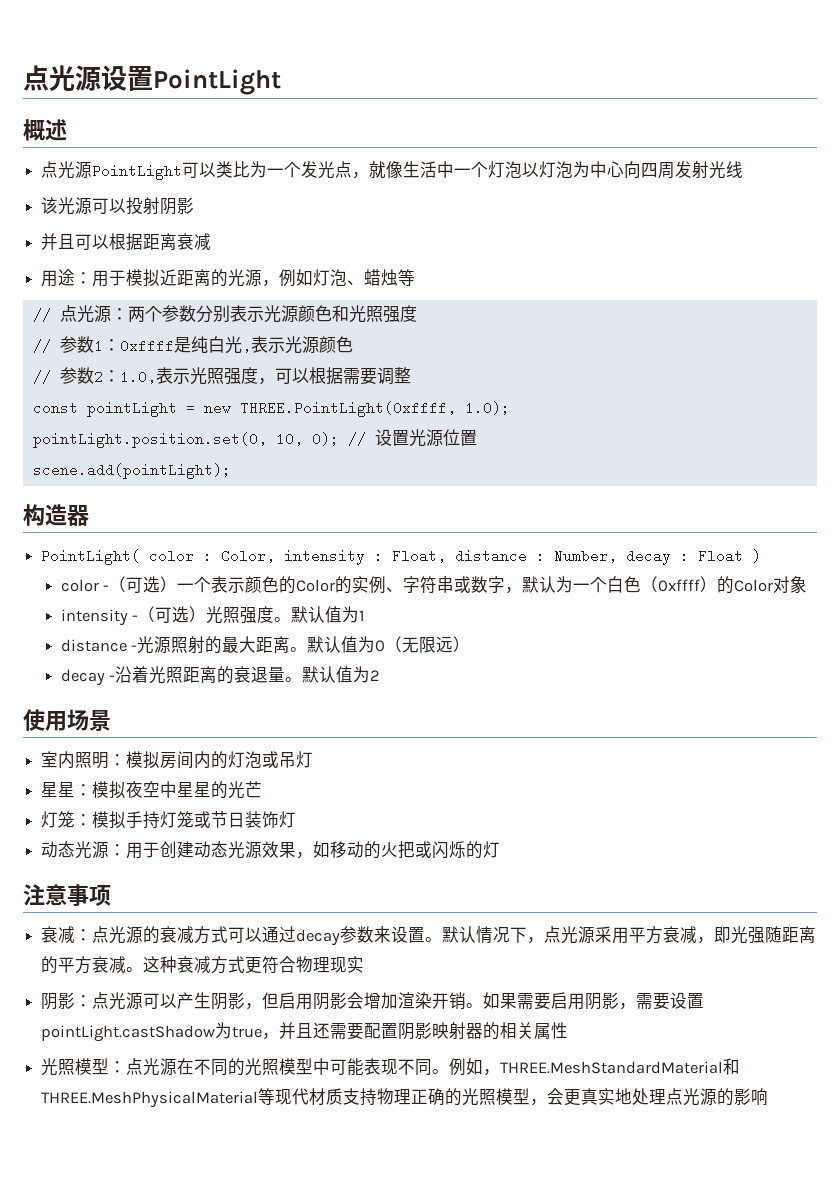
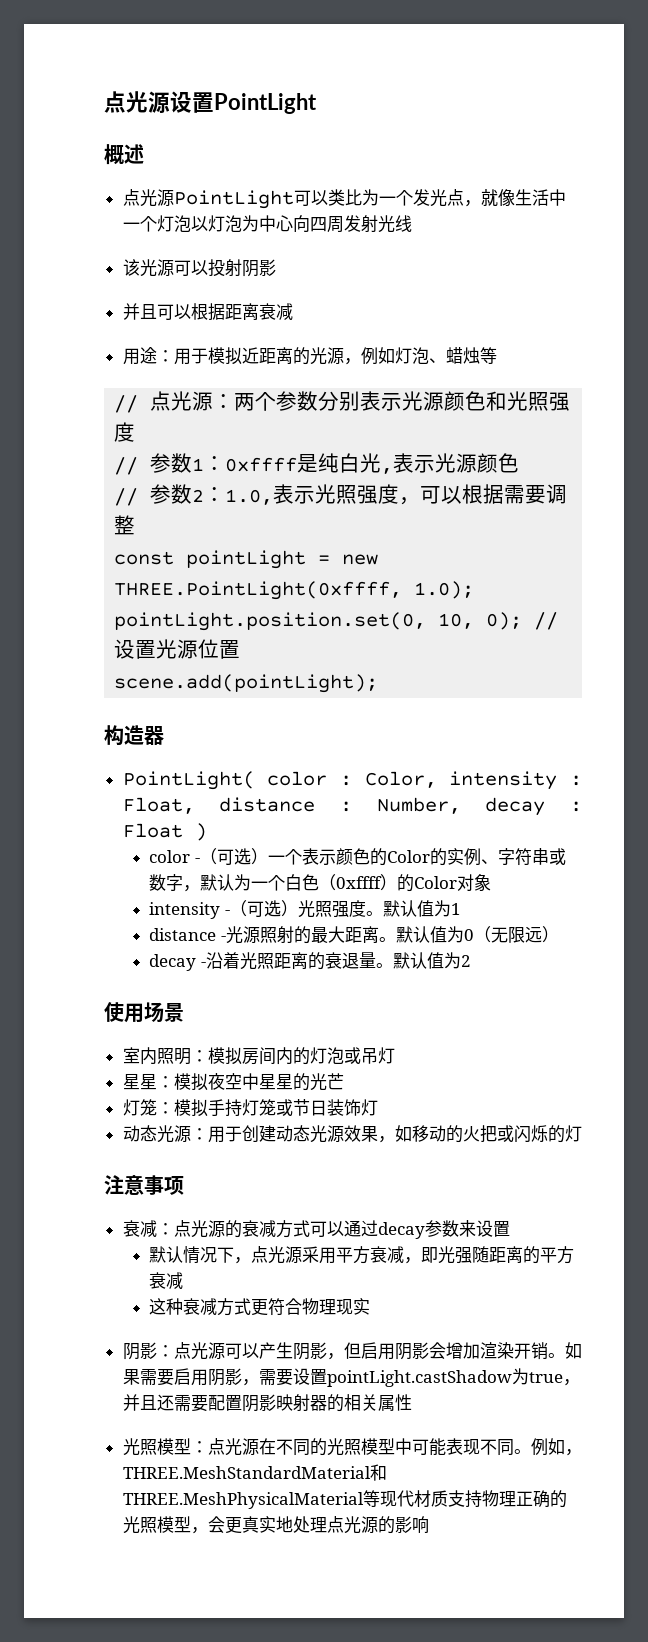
- 衰减：点光源的衰减方式可以通过decay参数来设置。默认情况下，点光源采用平方衰减，即光强随距离的平方衰减。这种衰减方式更符合物理现实
+ 衰减：点光源的衰减方式可以通过decay参数来设置
+ 默认情况下，点光源采用平方衰减，即光强随距离的平方衰减
+ 这种衰减方式更符合物理现实

